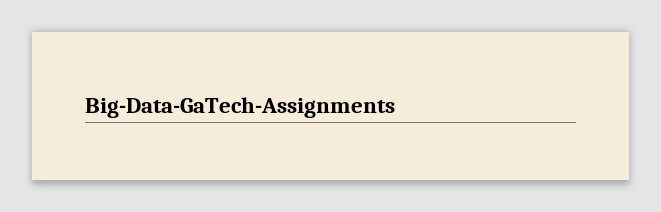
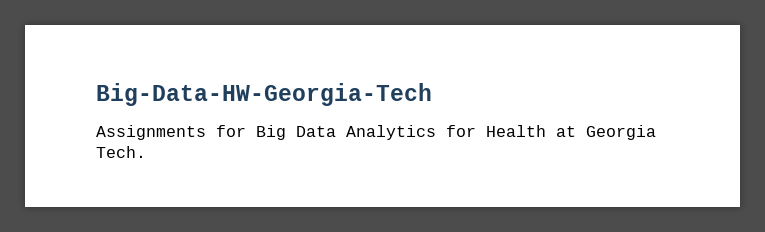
- Big-Data-GaTech-Assignments
+ Big-Data-HW-Georgia-Tech
+ Assignments for Big Data Analytics for Health at Georgia Tech.

